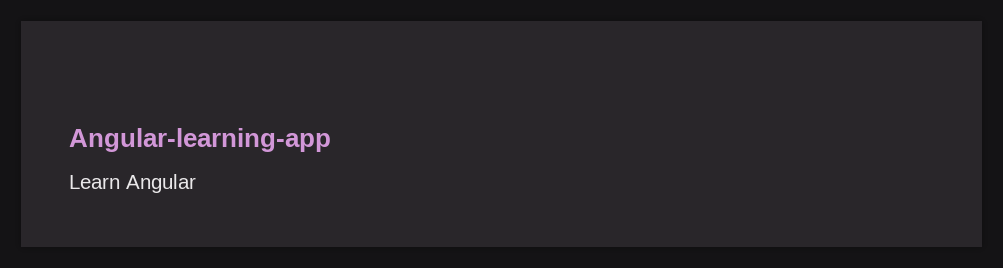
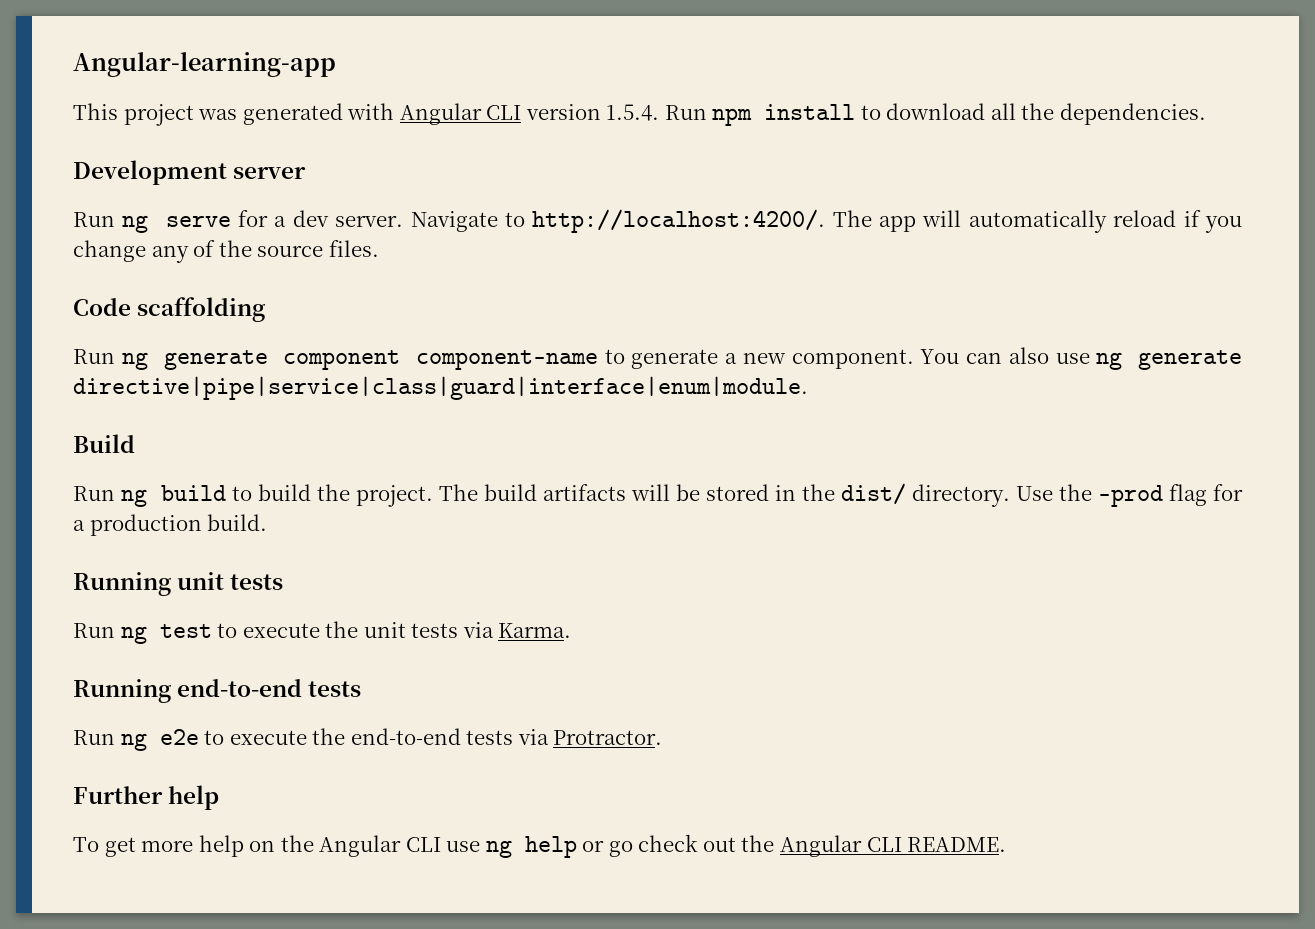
- Learn Angular
+ This project was generated with Angular CLI version 1.5.4. Run npm install to download all the dependencies.
+ Development server
+ Run ng serve for a dev server. Navigate to http://localhost:4200/. The app will automatically reload if you change any of the source files.
+ Code scaffolding
+ Run ng generate component component-name to generate a new component. You can also use ng generate directive|pipe|service|class|guard|interface|enum|module.
+ Build
+ Run ng build to build the project. The build artifacts will be stored in the dist/ directory. Use the -prod flag for a production build.
+ Running unit tests
+ Run ng test to execute the unit tests via Karma.
+ Running end-to-end tests
+ Run ng e2e to execute the end-to-end tests via Protractor.
+ Further help
+ To get more help on the Angular CLI use ng help or go check out the Angular CLI README.

